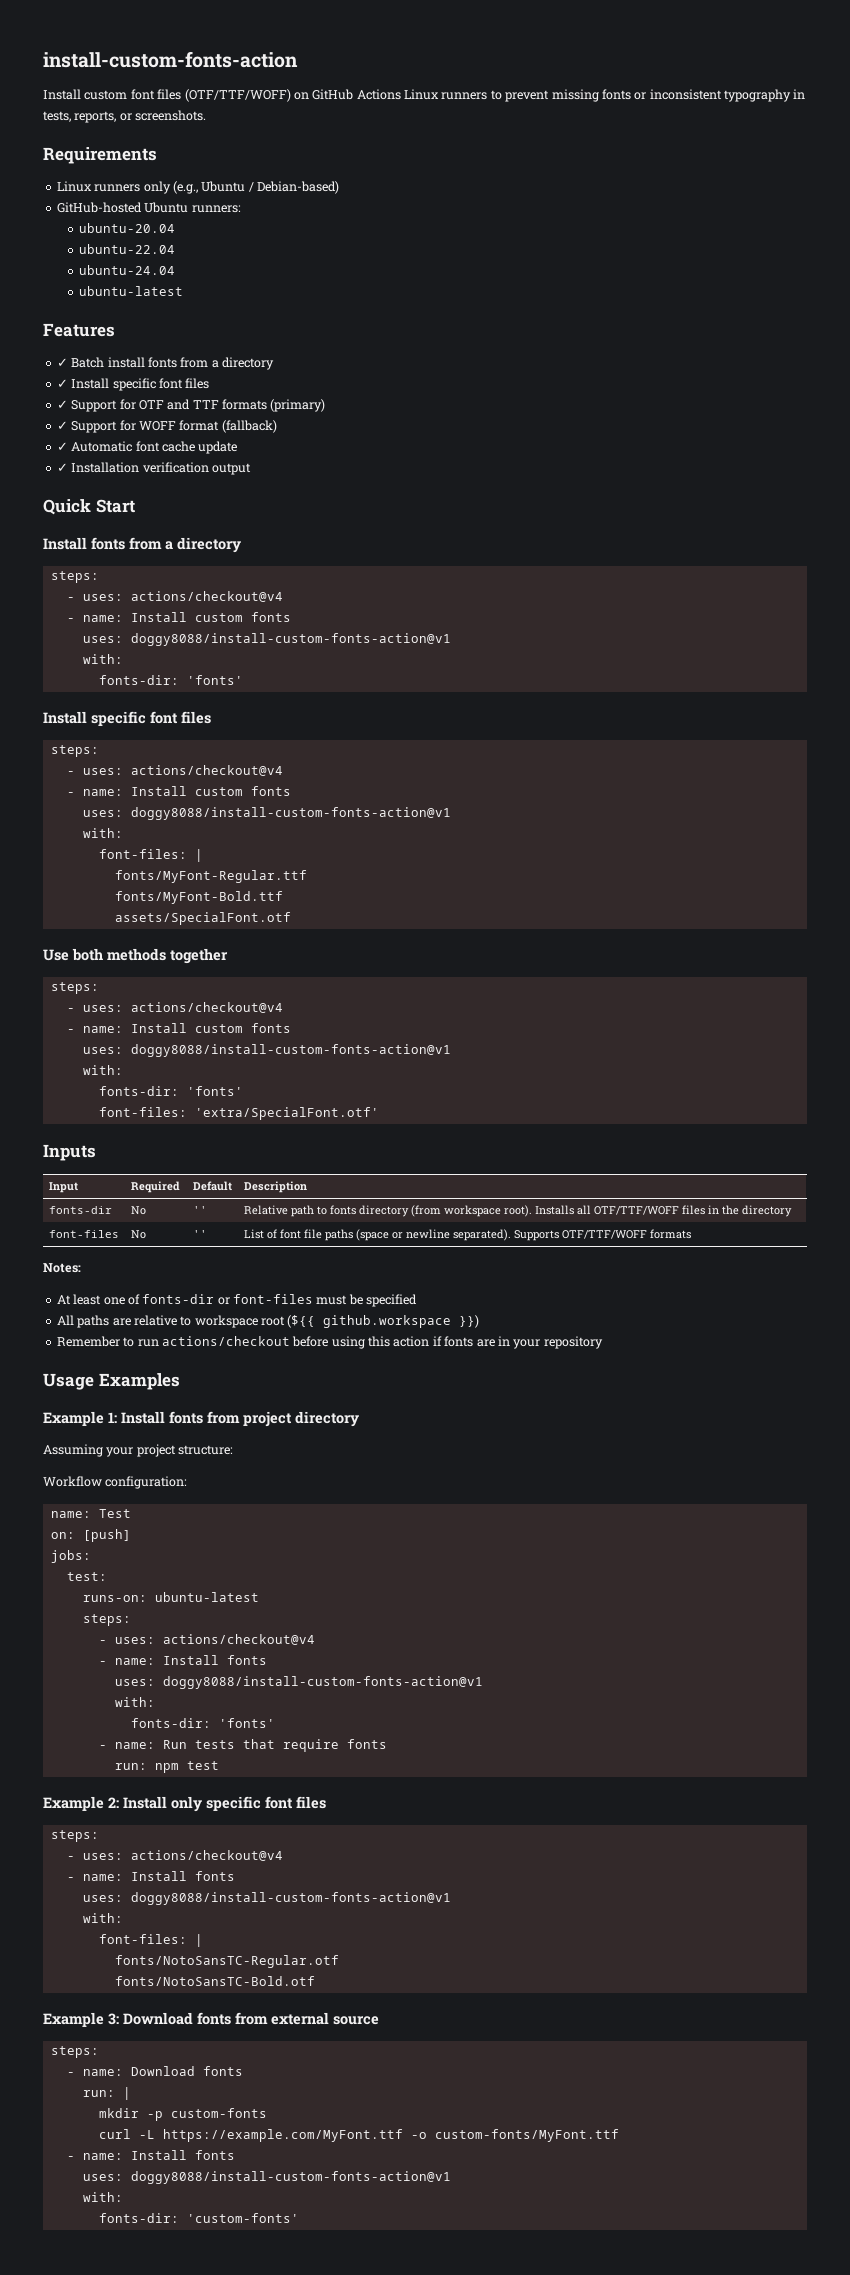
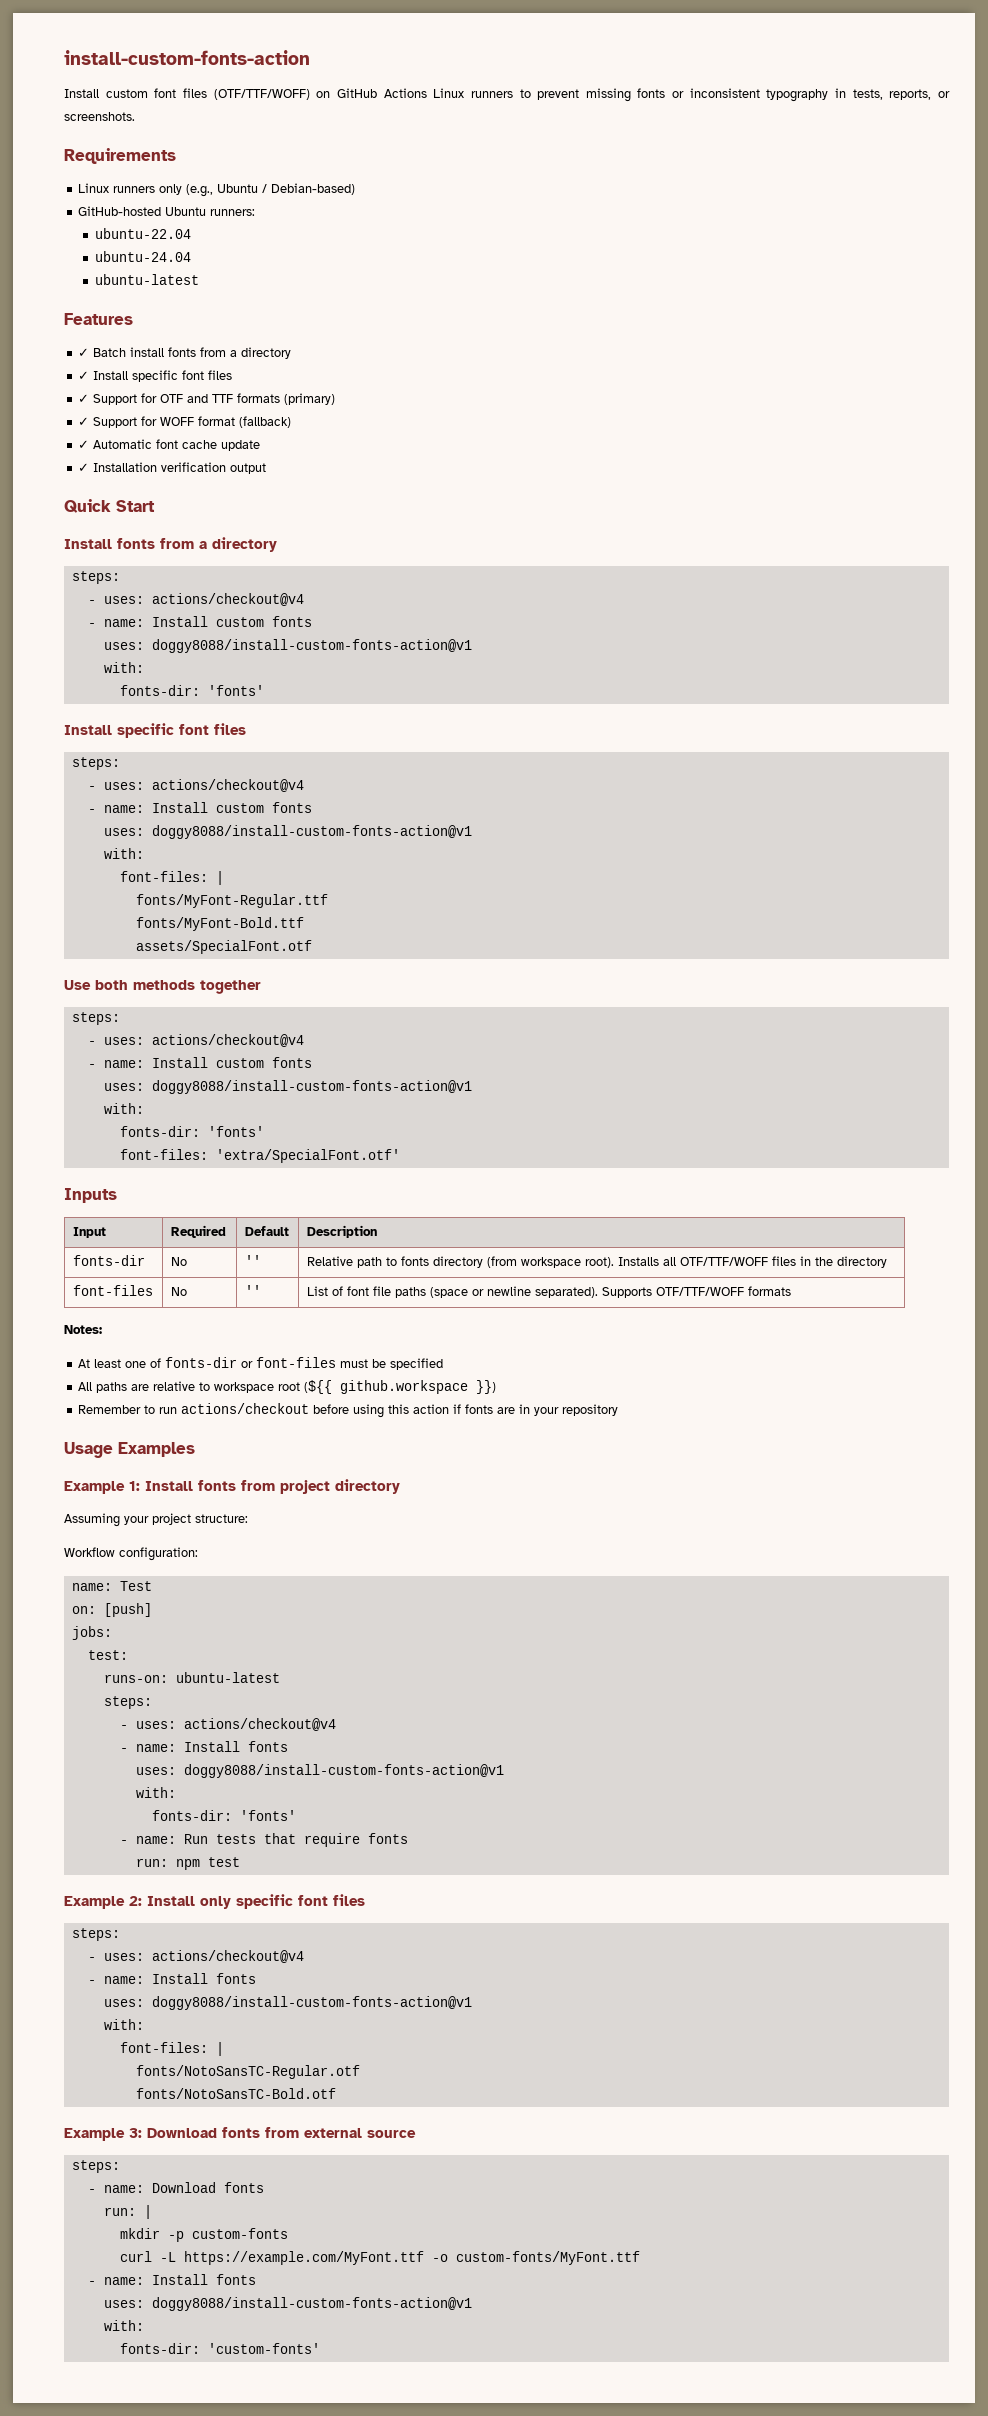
- ubuntu-20.04

